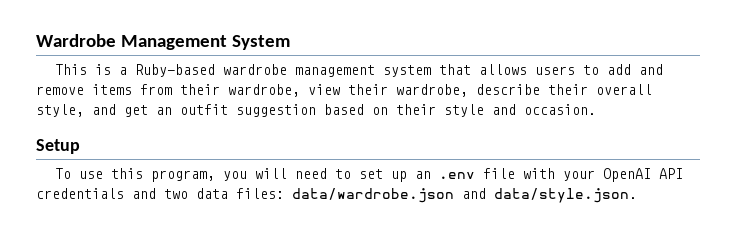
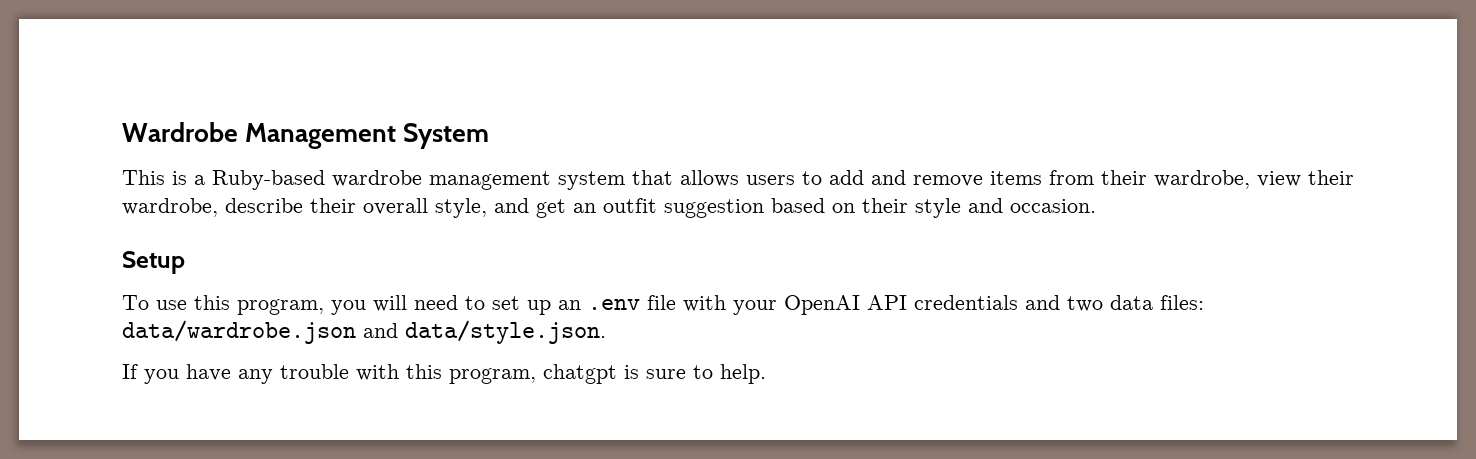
+ If you have any trouble with this program, chatgpt is sure to help.

